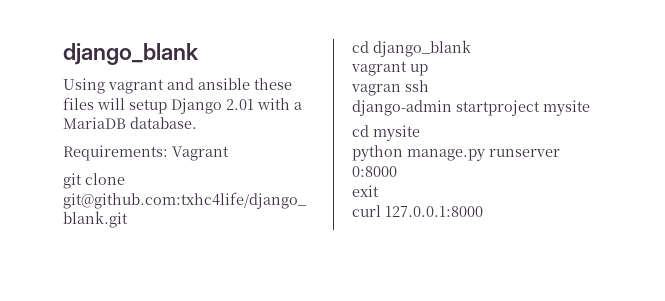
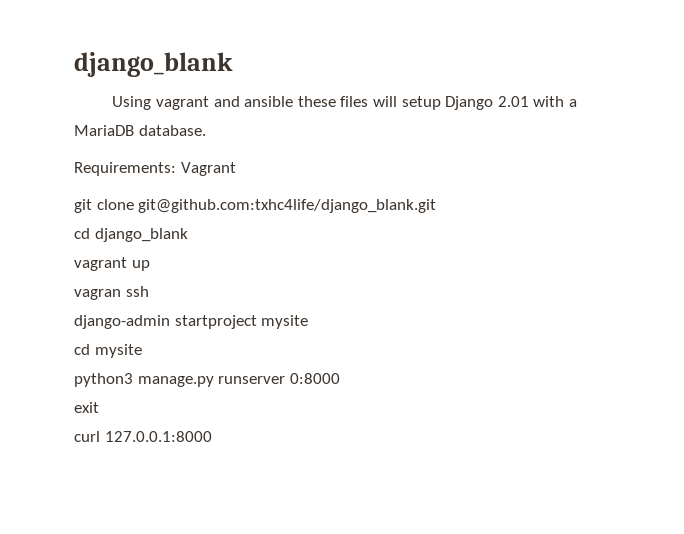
- python manage.py runserver 0:8000
+ python3 manage.py runserver 0:8000

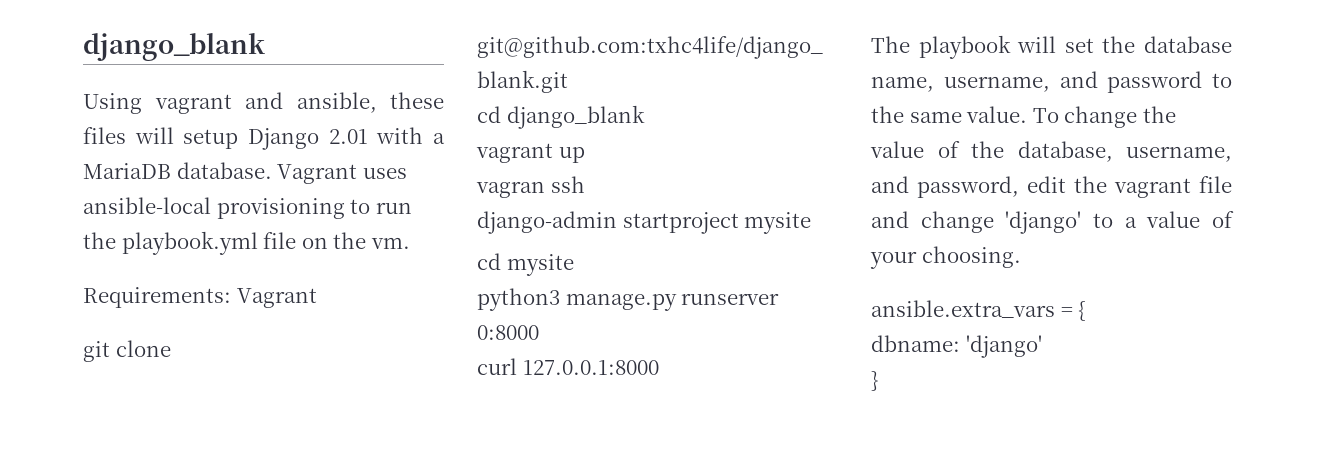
- Using vagrant and ansible these files will setup Django 2.01 with a MariaDB database.
+ Using vagrant and ansible, these files will setup Django 2.01 with a MariaDB database. Vagrant uses ansible-local provisioning to run the playbook.yml file on the vm.
- exit
+ The playbook will set the database name, username, and password to the same value. To change the value of the database, username, and password, edit the vagrant file and change 'django' to a value of your choosing.
+ ansible.extra_vars = {
+ dbname: 'django'
+ }

